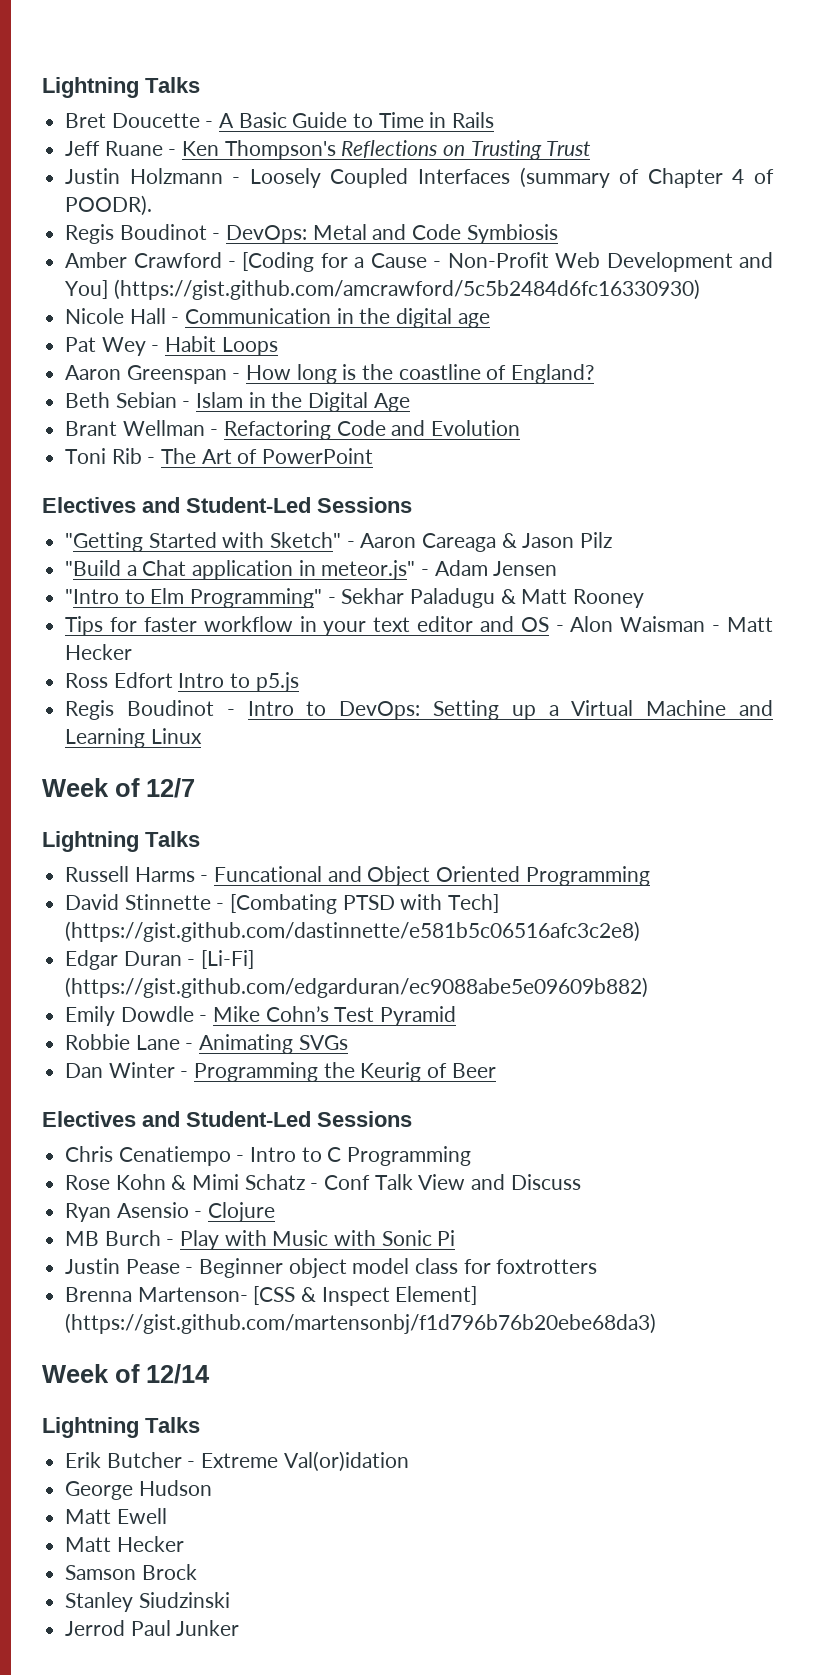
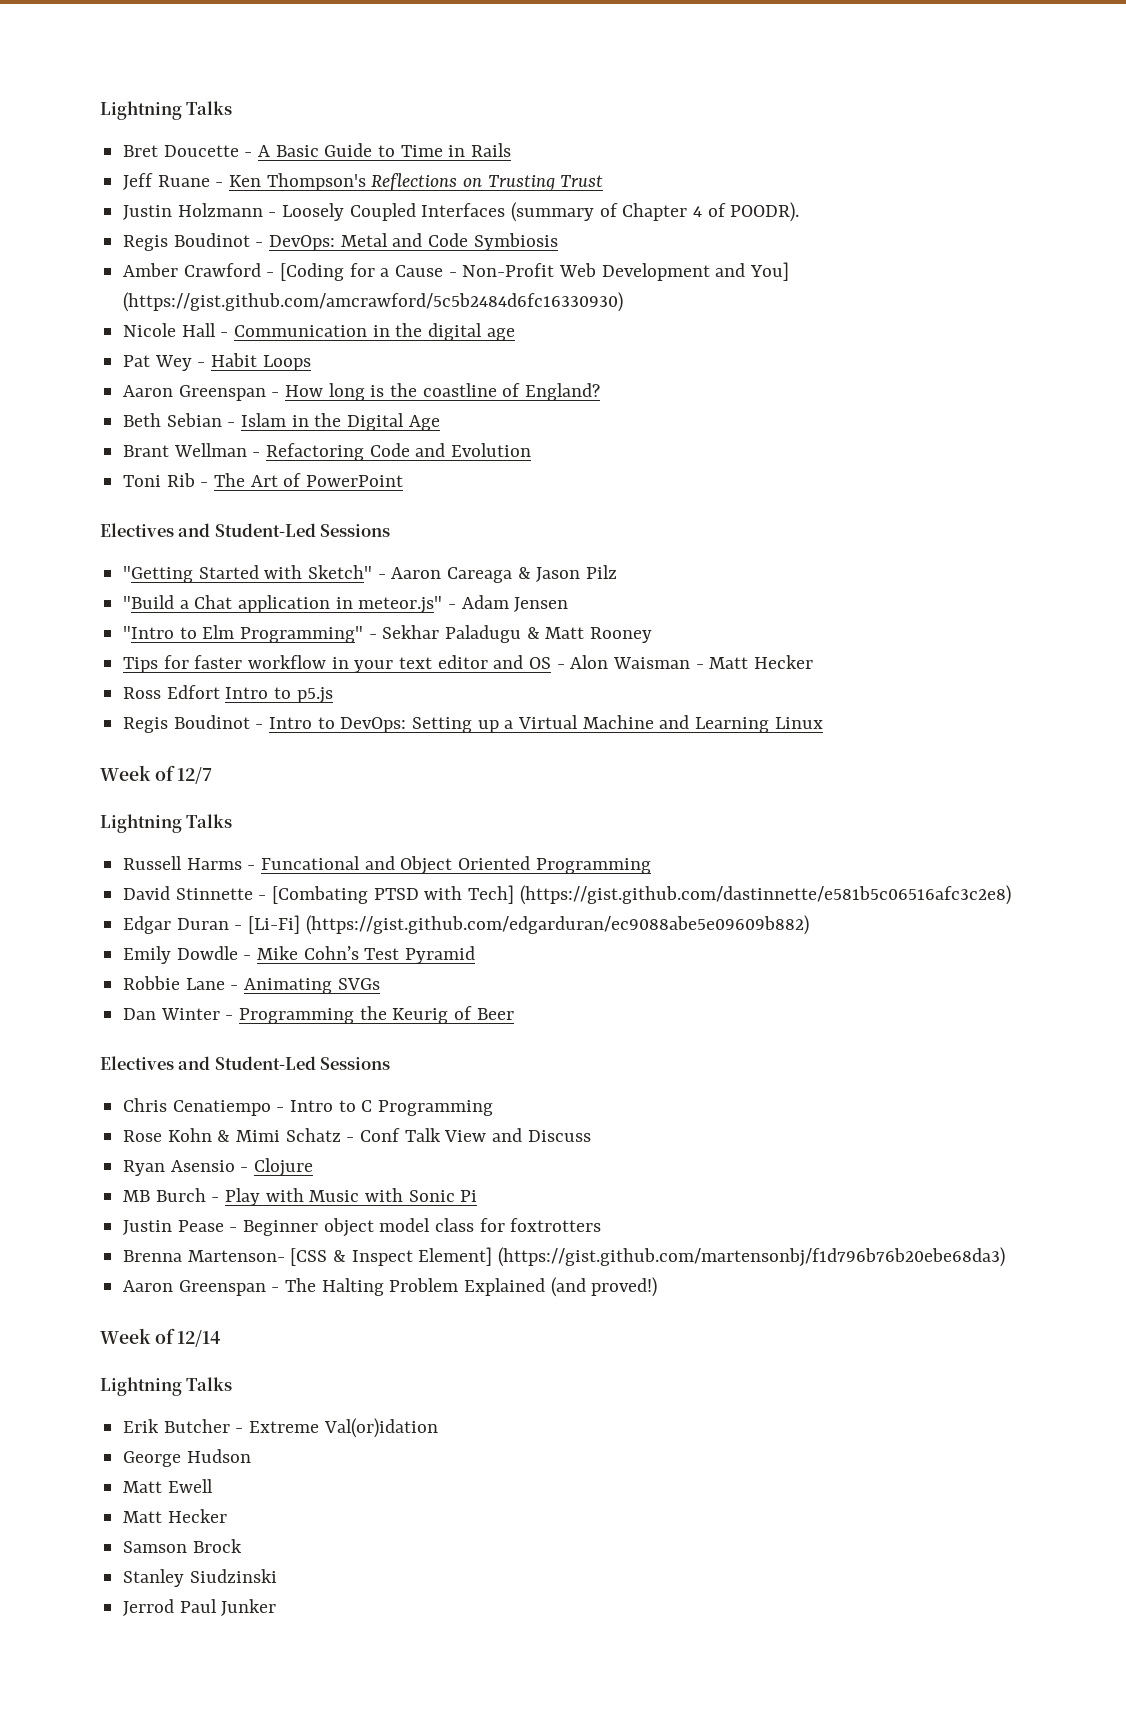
+ Aaron Greenspan - The Halting Problem Explained (and proved!)

